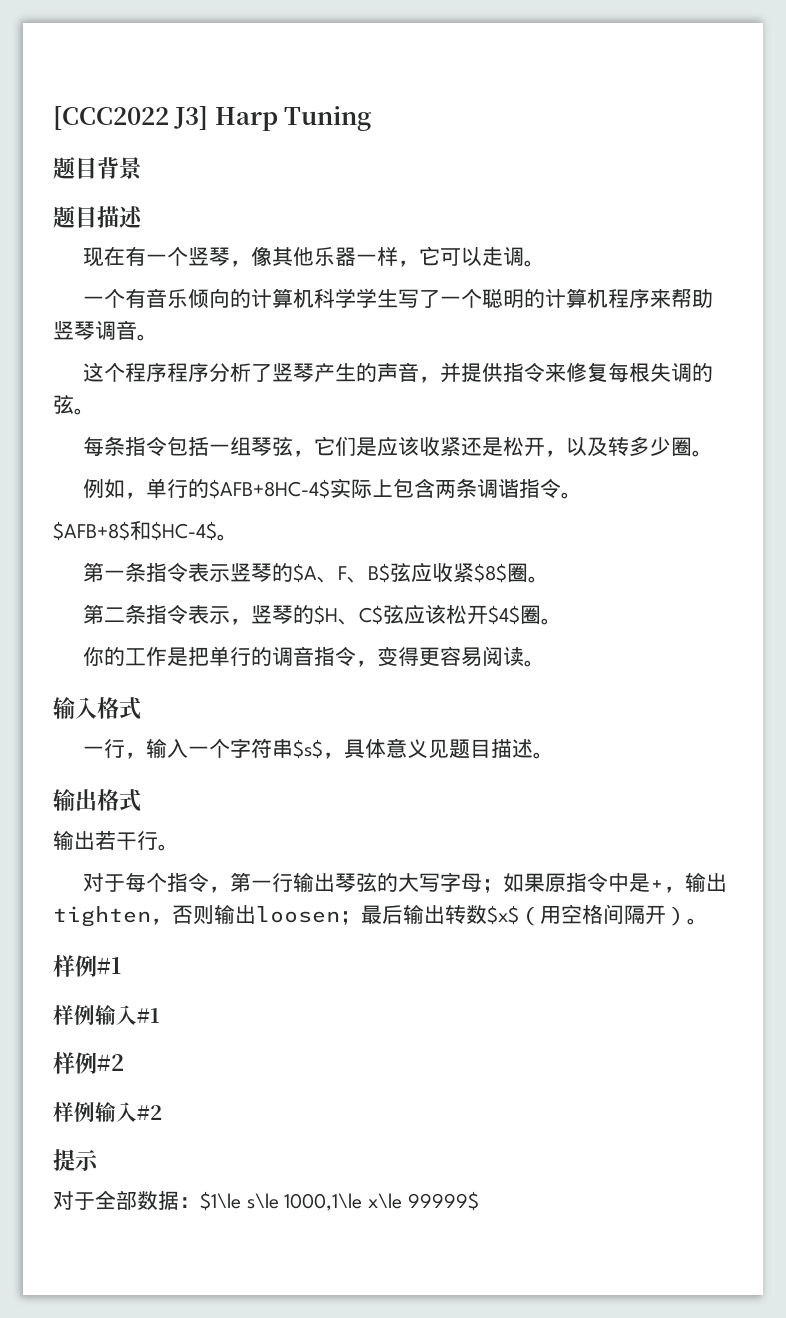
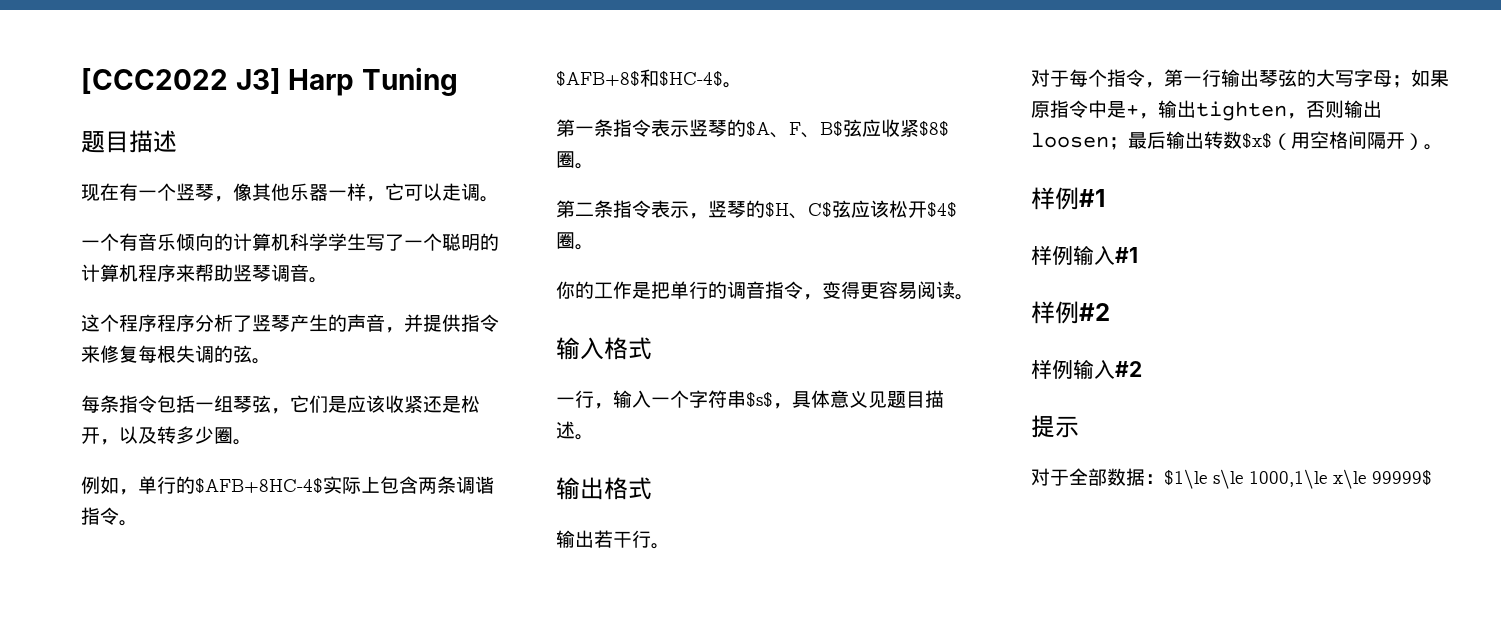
- 题目背景

